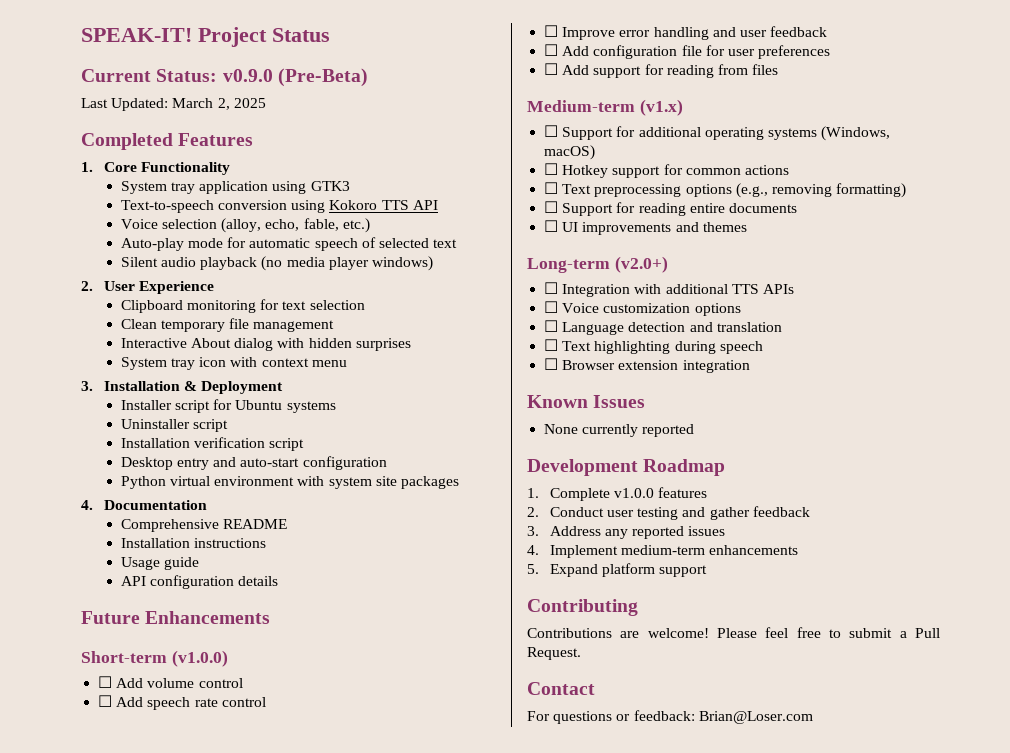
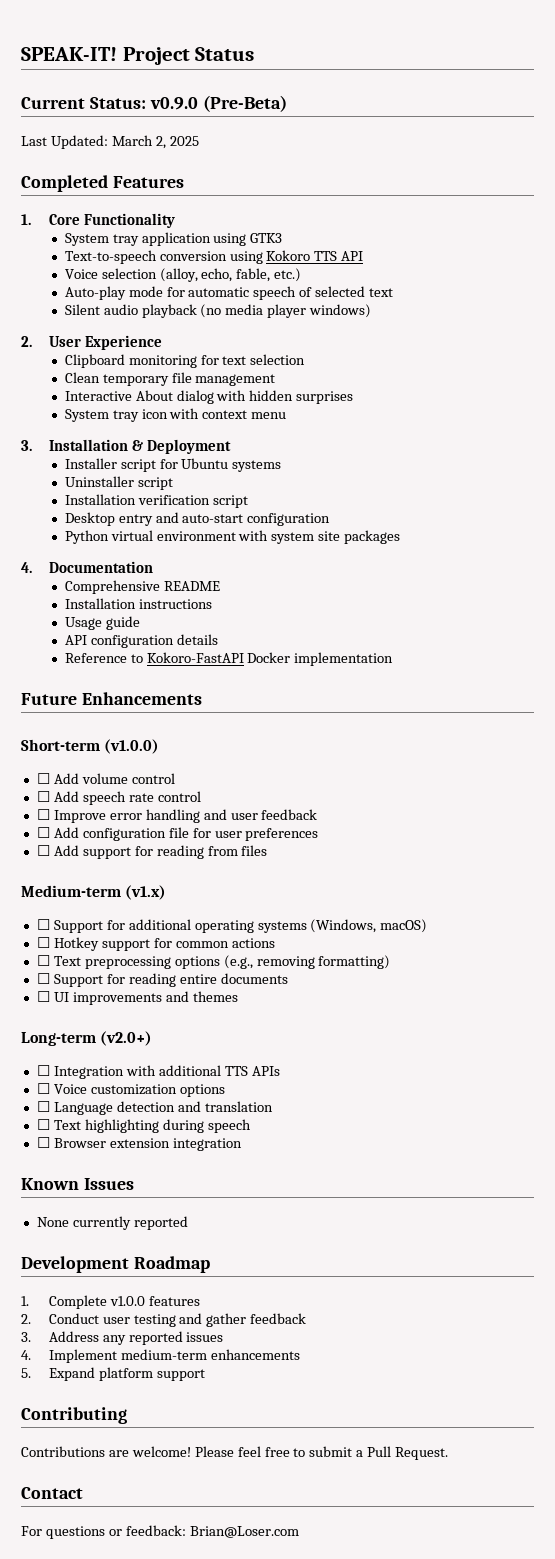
+ Reference to Kokoro-FastAPI Docker implementation

